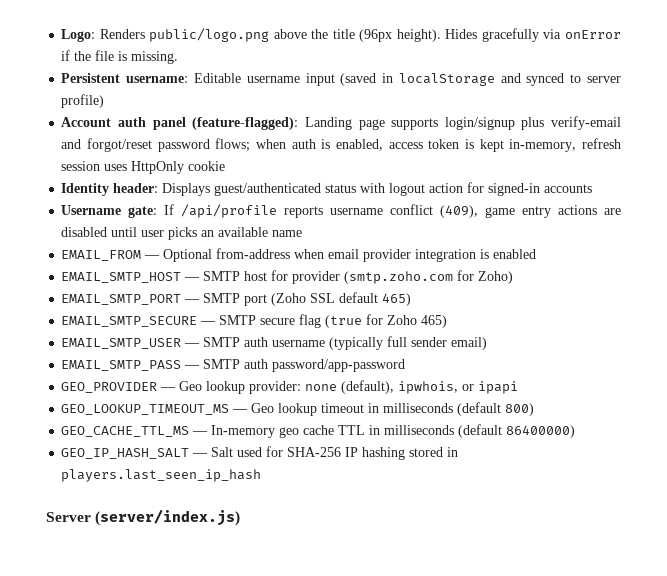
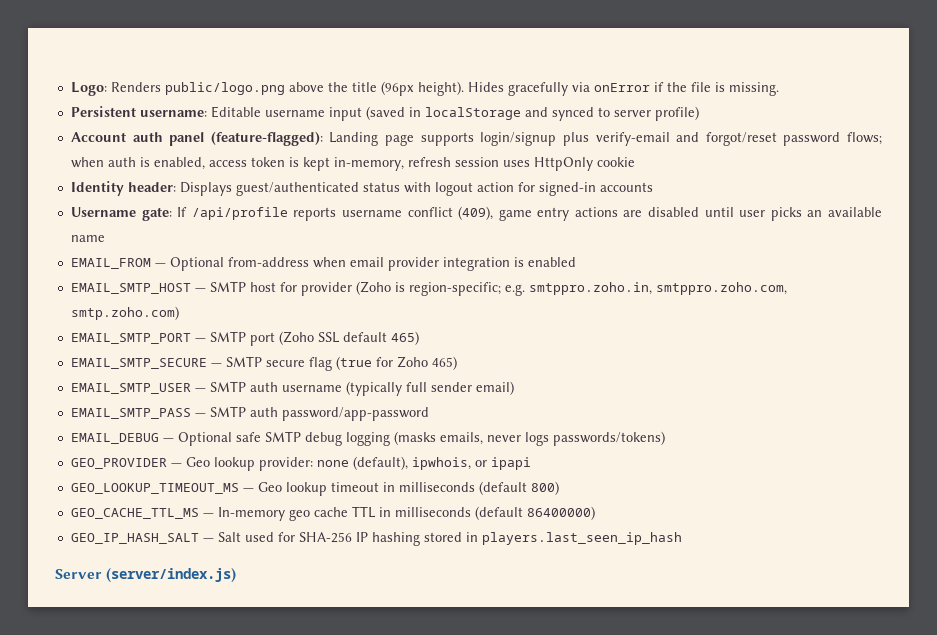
- EMAIL_SMTP_HOST — SMTP host for provider (smtp.zoho.com for Zoho)
+ EMAIL_SMTP_HOST — SMTP host for provider (Zoho is region-specific; e.g. smtppro.zoho.in, smtppro.zoho.com, smtp.zoho.com)
+ EMAIL_DEBUG — Optional safe SMTP debug logging (masks emails, never logs passwords/tokens)

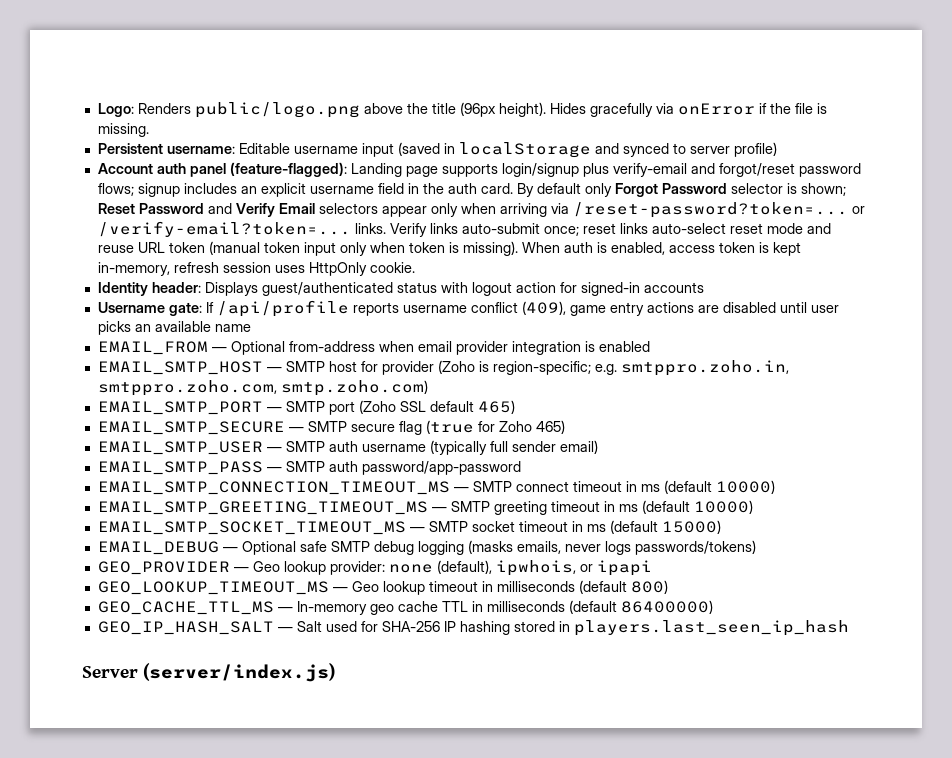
- Account auth panel (feature-flagged): Landing page supports login/signup plus verify-email and forgot/reset password flows; when auth is enabled, access token is kept in-memory, refresh session uses HttpOnly cookie
+ Account auth panel (feature-flagged): Landing page supports login/signup plus verify-email and forgot/reset password flows; signup includes an explicit username field in the auth card. By default only Forgot Password selector is shown; Reset Password and Verify Email selectors appear only when arriving via /reset-password?token=... or /verify-email?token=... links. Verify links auto-submit once; reset links auto-select reset mode and reuse URL token (manual token input only when token is missing). When auth is enabled, access token is kept in-memory, refresh session uses HttpOnly cookie.
+ EMAIL_SMTP_CONNECTION_TIMEOUT_MS — SMTP connect timeout in ms (default 10000)
+ EMAIL_SMTP_GREETING_TIMEOUT_MS — SMTP greeting timeout in ms (default 10000)
+ EMAIL_SMTP_SOCKET_TIMEOUT_MS — SMTP socket timeout in ms (default 15000)

